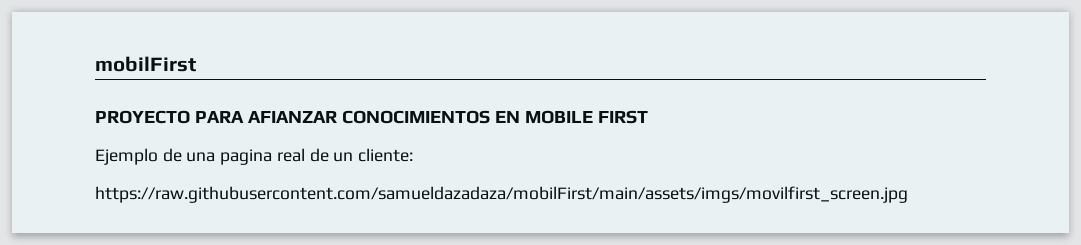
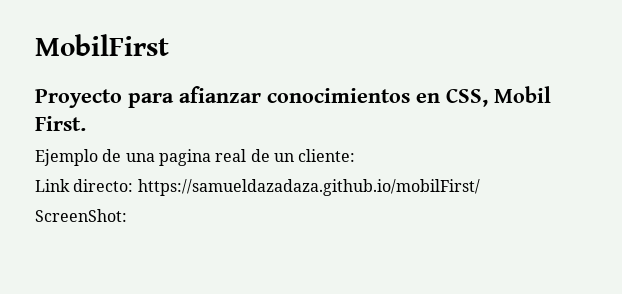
- mobilFirst
- PROYECTO PARA AFIANZAR CONOCIMIENTOS EN MOBILE FIRST
+ MobilFirst
+ Proyecto para afianzar conocimientos en CSS, Mobil First.
- https://raw.githubusercontent.com/samueldazadaza/mobilFirst/main/assets/imgs/movilfirst_screen.jpg
+ Link directo: https://samueldazadaza.github.io/mobilFirst/
+ ScreenShot:

